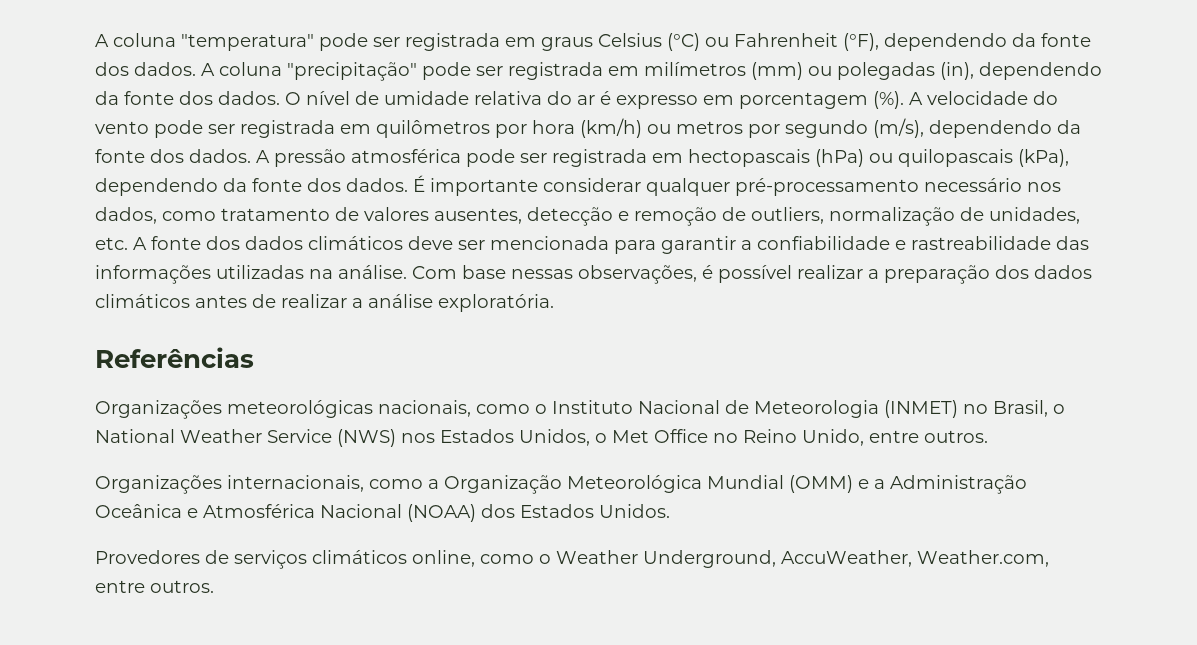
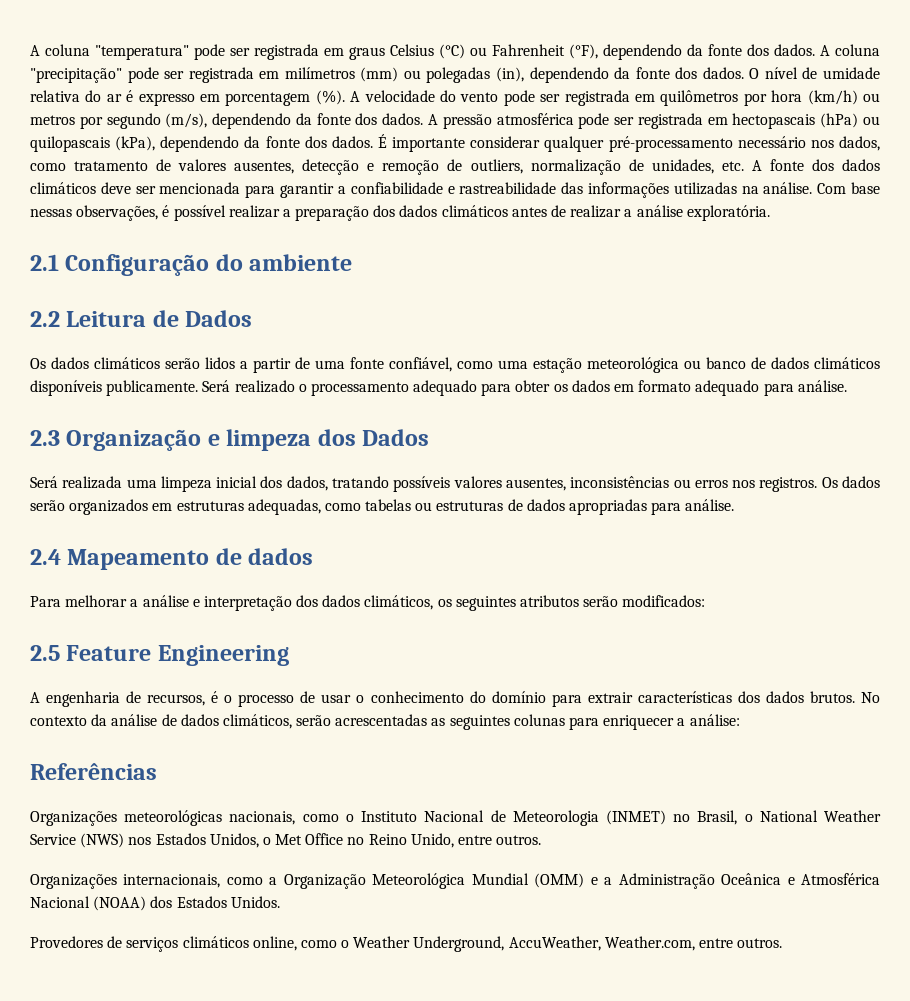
+ 2.1 Configuração do ambiente
+ 2.2 Leitura de Dados
+ Os dados climáticos serão lidos a partir de uma fonte confiável, como uma estação meteorológica ou banco de dados climáticos disponíveis publicamente. Será realizado o processamento adequado para obter os dados em formato adequado para análise.
+ 2.3 Organização e limpeza dos Dados
+ Será realizada uma limpeza inicial dos dados, tratando possíveis valores ausentes, inconsistências ou erros nos registros. Os dados serão organizados em estruturas adequadas, como tabelas ou estruturas de dados apropriadas para análise.
+ 2.4 Mapeamento de dados
+ Para melhorar a análise e interpretação dos dados climáticos, os seguintes atributos serão modificados:
+ 2.5 Feature Engineering
+ A engenharia de recursos, é o processo de usar o conhecimento do domínio para extrair características dos dados brutos. No contexto da análise de dados climáticos, serão acrescentadas as seguintes colunas para enriquecer a análise:

